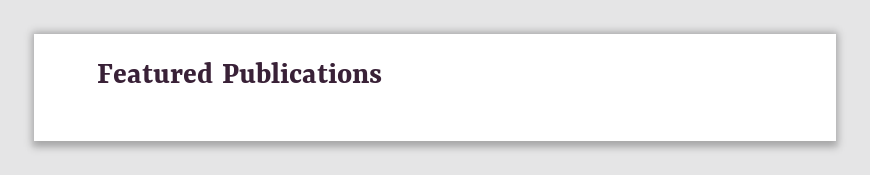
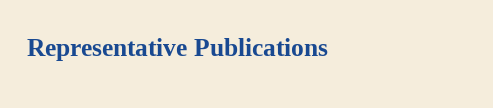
- Featured Publications
+ Representative Publications

